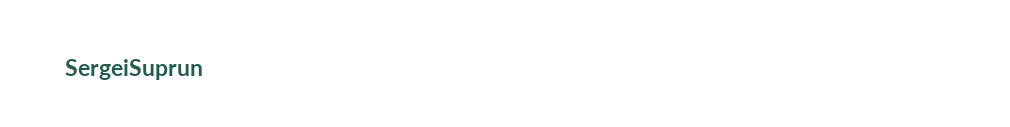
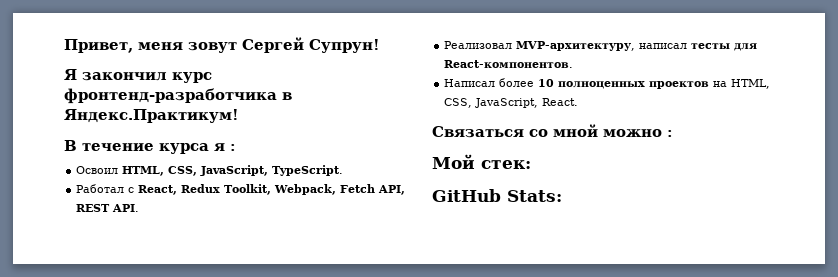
- SergeiSuprun
+ Привет, меня зовут Сергей Супрун!
+ Я закончил курс фронтенд-разработчика в Яндекс.Практикум!
+ В течение курса я :
+ Освоил HTML, CSS, JavaScript, TypeScript.
+ Работал с React, Redux Toolkit, Webpack, Fetch API, REST API.
+ Реализовал MVP-архитектуру, написал тесты для React-компонентов.
+ Написал более 10 полноценных проектов на HTML, CSS, JavaScript, React.
+ Связаться со мной можно :
+ Мой стек:
+ GitHub Stats:

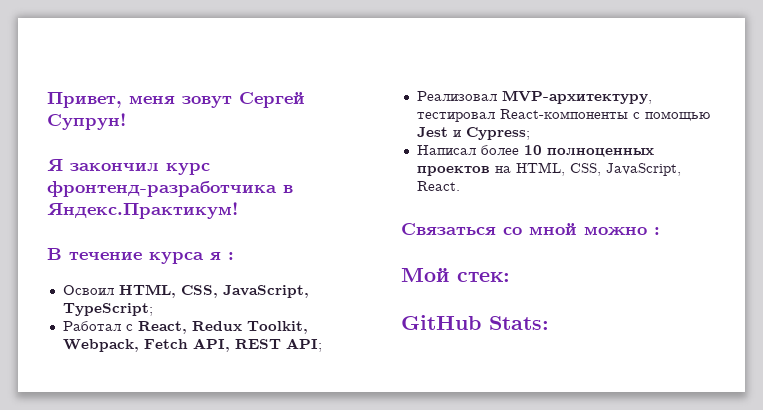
- Освоил HTML, CSS, JavaScript, TypeScript.
+ Освоил HTML, CSS, JavaScript, TypeScript;
- Работал с React, Redux Toolkit, Webpack, Fetch API, REST API.
+ Работал с React, Redux Toolkit, Webpack, Fetch API, REST API;
- Реализовал MVP-архитектуру, написал тесты для React-компонентов.
+ Реализовал MVP-архитектуру, тестировал React-компоненты с помощью Jest и Cypress;

